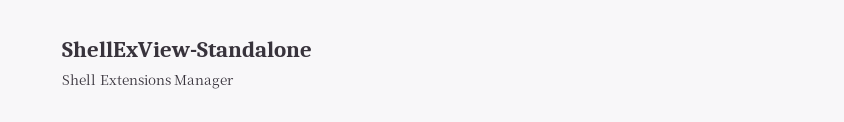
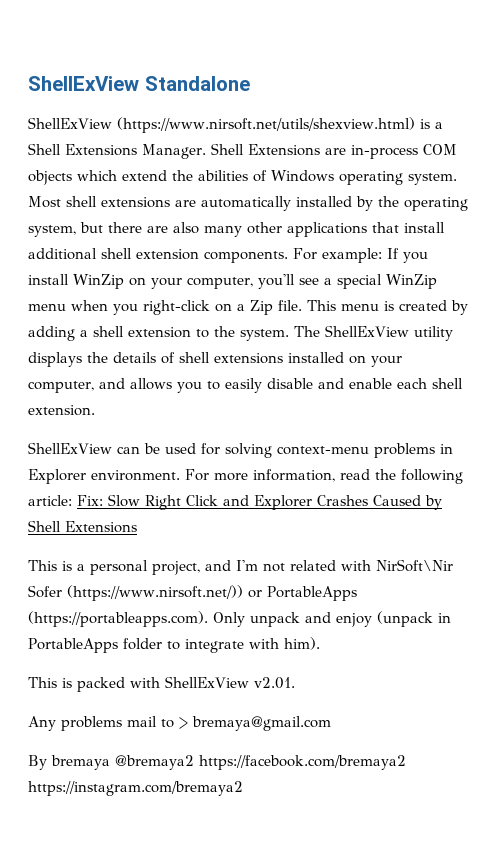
- ShellExView-Standalone
- Shell Extensions Manager
+ ShellExView Standalone
+ ShellExView (https://www.nirsoft.net/utils/shexview.html) is a Shell Extensions Manager. Shell Extensions are in-process COM objects which extend the abilities of Windows operating system. Most shell extensions are automatically installed by the operating system, but there are also many other applications that install additional shell extension components. For example: If you install WinZip on your computer, you'll see a special WinZip menu when you right-click on a Zip file. This menu is created by adding a shell extension to the system. The ShellExView utility displays the details of shell extensions installed on your computer, and allows you to easily disable and enable each shell extension.
+ ShellExView can be used for solving context-menu problems in Explorer environment. For more information, read the following article: Fix: Slow Right Click and Explorer Crashes Caused by Shell Extensions
+ This is a personal project, and I'm not related with NirSoft\Nir Sofer (https://www.nirsoft.net/)) or PortableApps (https://portableapps.com). Only unpack and enjoy (unpack in PortableApps folder to integrate with him).
+ This is packed with ShellExView v2.01.
+ Any problems mail to > bremaya@gmail.com
+ By bremaya @bremaya2 https://facebook.com/bremaya2 https://instagram.com/bremaya2

